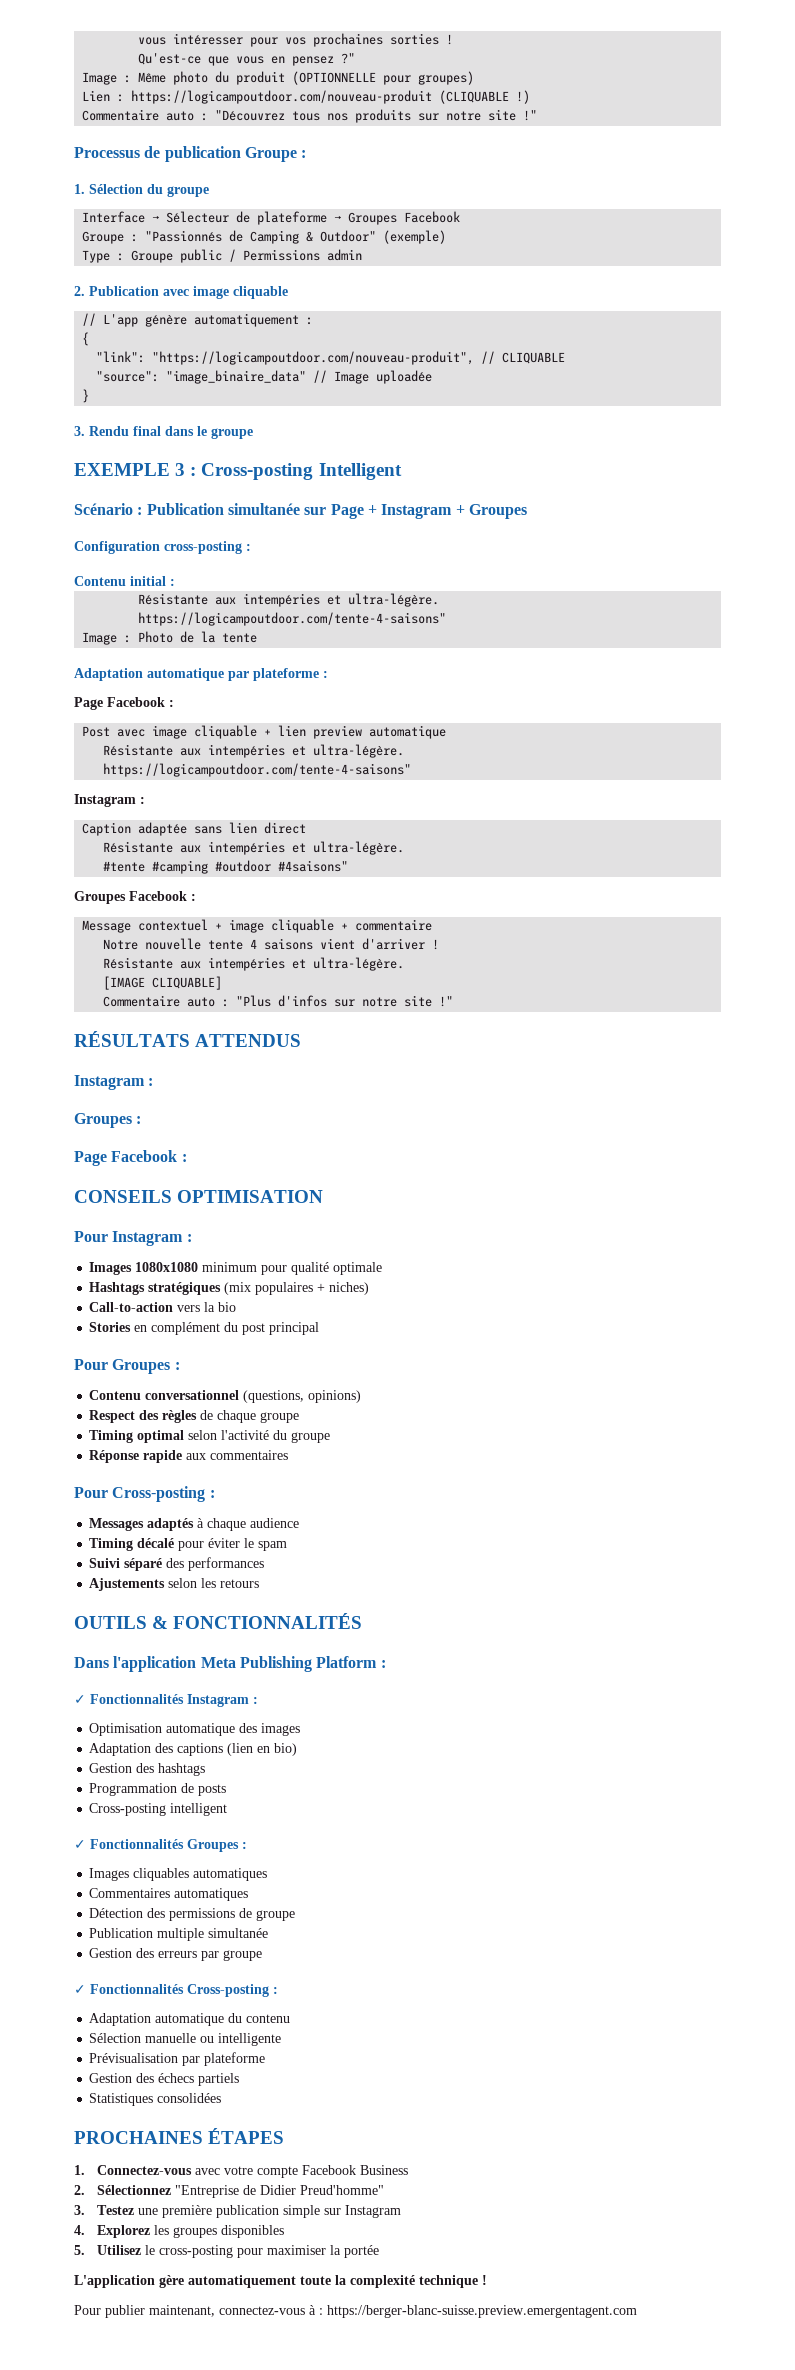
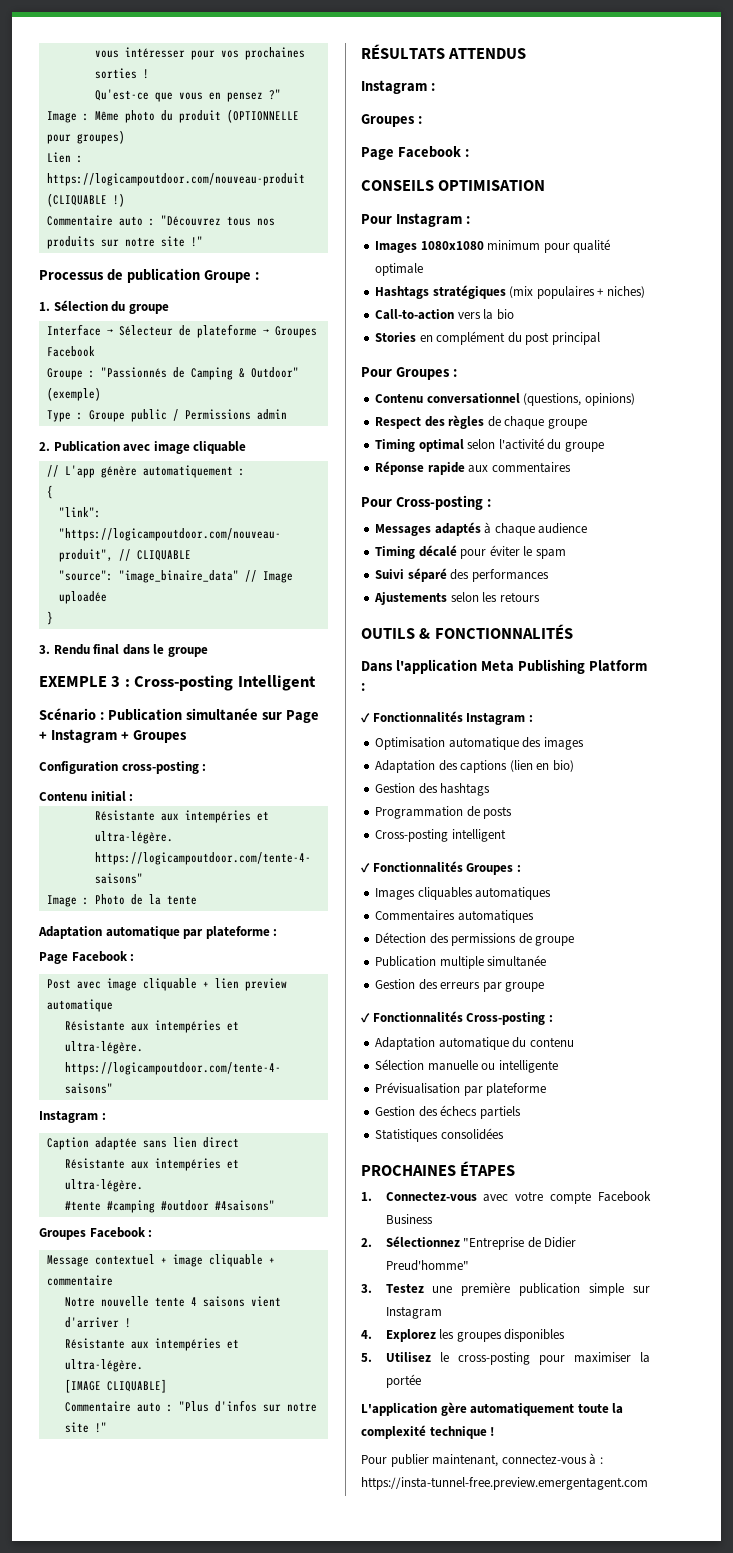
- Pour publier maintenant, connectez-vous à : https://berger-blanc-suisse.preview.emergentagent.com
+ Pour publier maintenant, connectez-vous à : https://insta-tunnel-free.preview.emergentagent.com

